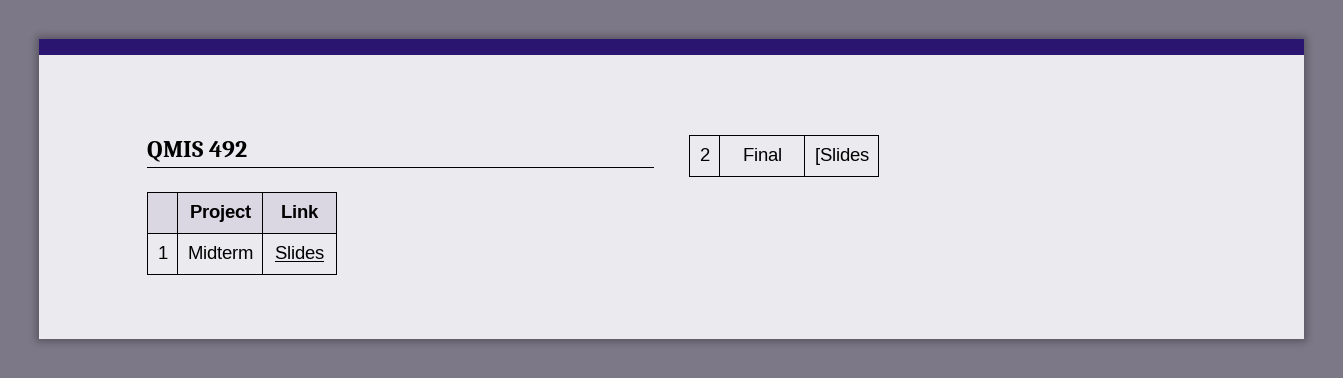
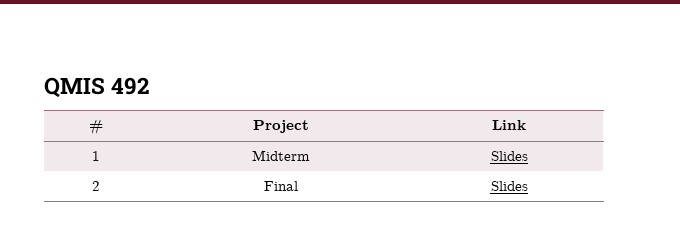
- | Project | Link
+ # | Project | Link
- 2 | Final | [Slides
+ 2 | Final | Slides

